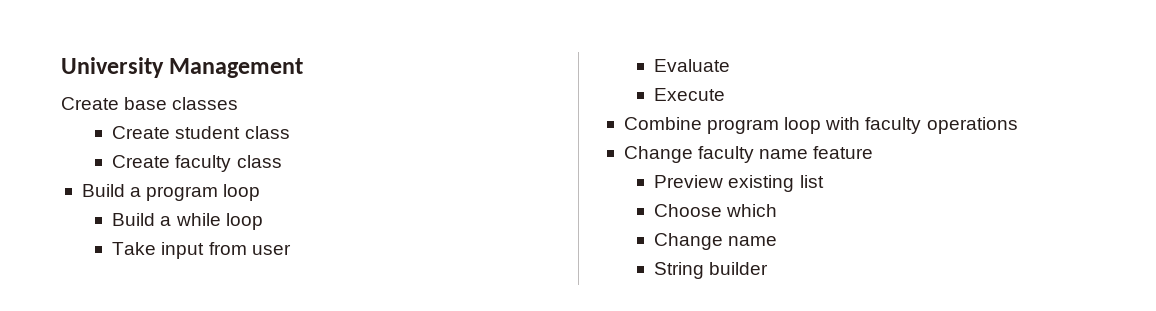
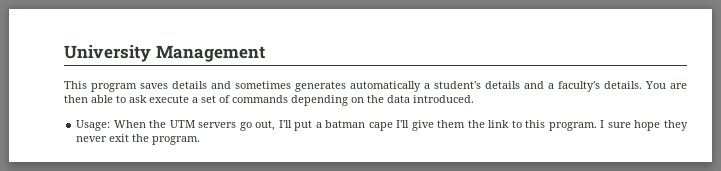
- Create base classes
- Create student class
- Create faculty class
- Build a program loop
- Build a while loop
- Take input from user
- Evaluate
- Execute
- Combine program loop with faculty operations
- Change faculty name feature
- Preview existing list
- Choose which
- Change name
- String builder
+ This program saves details and sometimes generates automatically a student's details and a faculty's details. You are then able to ask execute a set of commands depending on the data introduced.
+ Usage: When the UTM servers go out, I'll put a batman cape I'll give them the link to this program. I sure hope they never exit the program.

